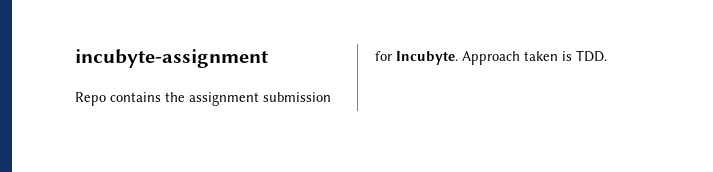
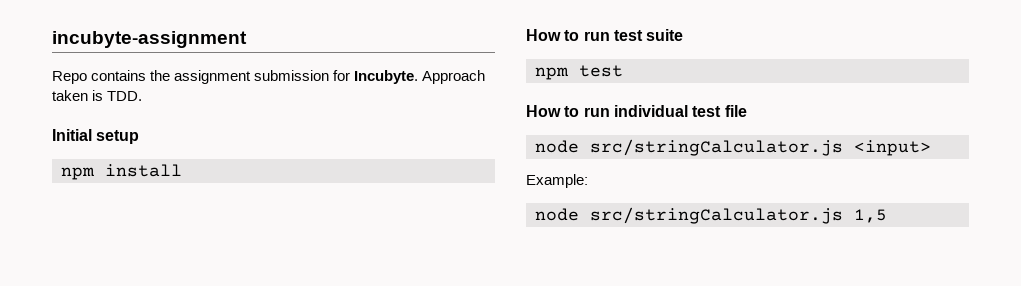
+ Initial setup
+ npm install
+ How to run test suite
+ npm test
+ How to run individual test file
+ node src/stringCalculator.js <input>
+ Example:
+ node src/stringCalculator.js 1,5

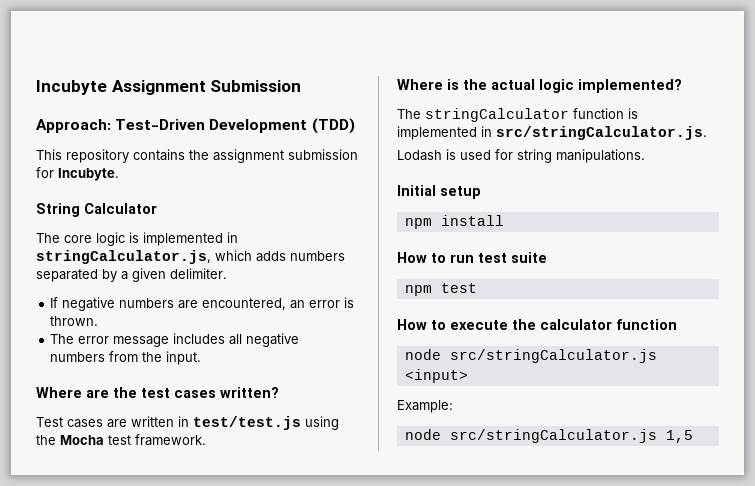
- incubyte-assignment
- Repo contains the assignment submission for Incubyte. Approach taken is TDD.
+ Incubyte Assignment Submission
+ Approach: Test-Driven Development (TDD)
+ This repository contains the assignment submission for Incubyte.
+ String Calculator
+ The core logic is implemented in stringCalculator.js, which adds numbers separated by a given delimiter.
+ If negative numbers are encountered, an error is thrown.
+ The error message includes all negative numbers from the input.
+ Where are the test cases written?
+ Test cases are written in test/test.js using the Mocha test framework.
+ Where is the actual logic implemented?
+ The stringCalculator function is implemented in src/stringCalculator.js.
+ Lodash is used for string manipulations.
- How to run individual test file
+ How to execute the calculator function

